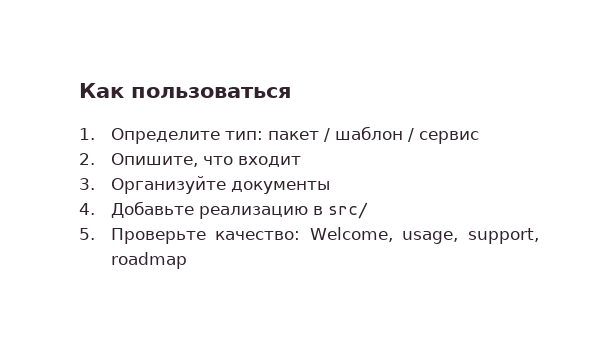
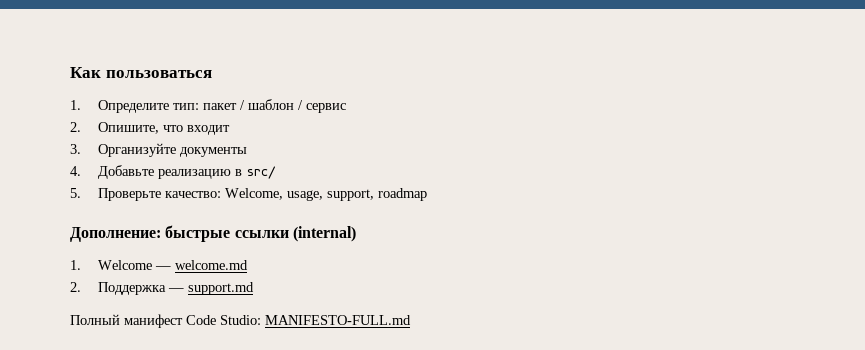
+ Дополнение: быстрые ссылки (internal)
+ 1. Welcome — welcome.md
+ 2. Поддержка — support.md
+ Полный манифест Code Studio: MANIFESTO-FULL.md

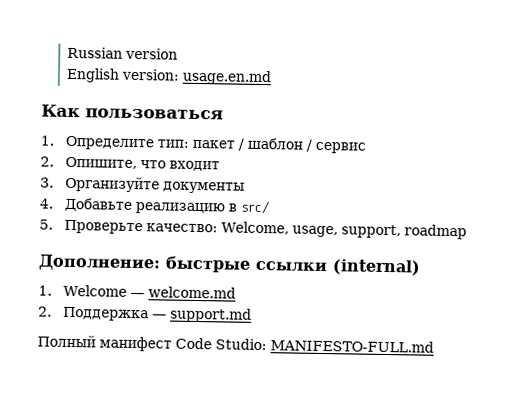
+ Russian version
+ English version: usage.en.md

